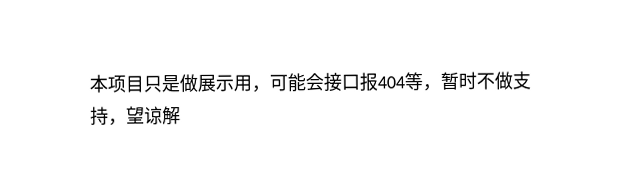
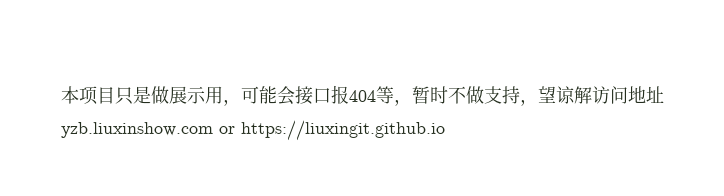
- 本项目只是做展示用，可能会接口报404等，暂时不做支持，望谅解
+ 本项目只是做展示用，可能会接口报404等，暂时不做支持，望谅解访问地址yzb.liuxinshow.com or https://liuxingit.github.io

